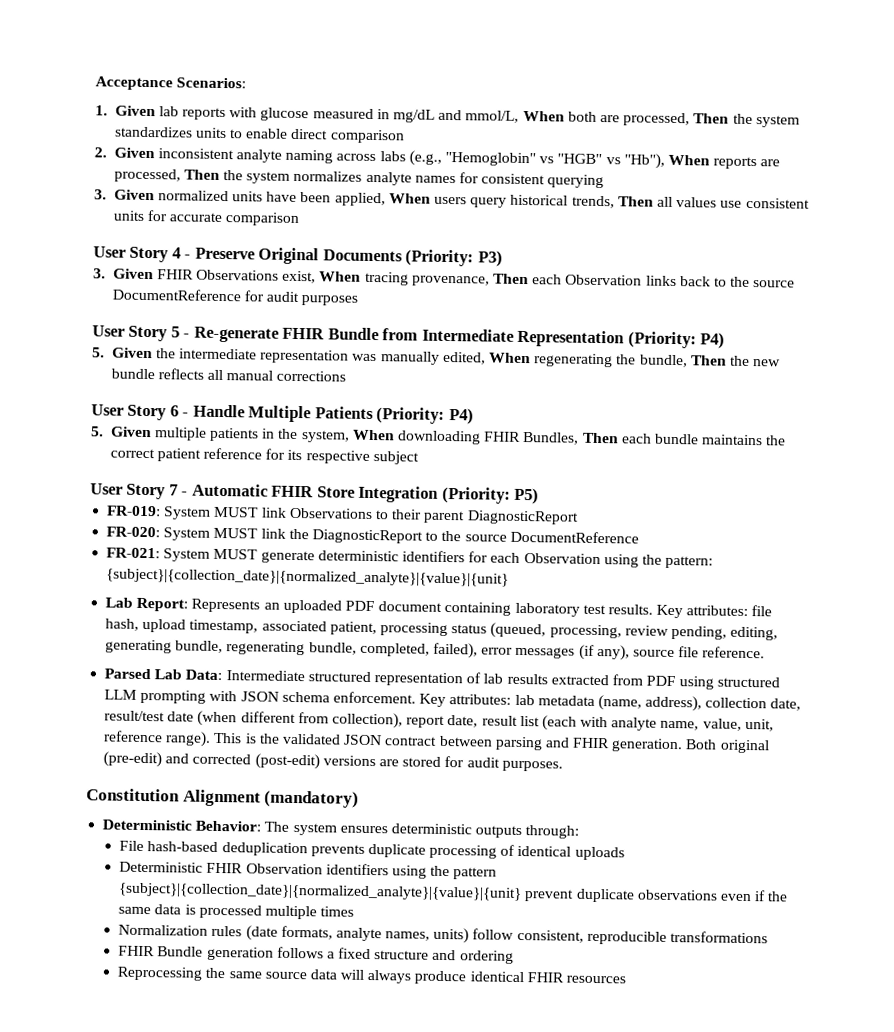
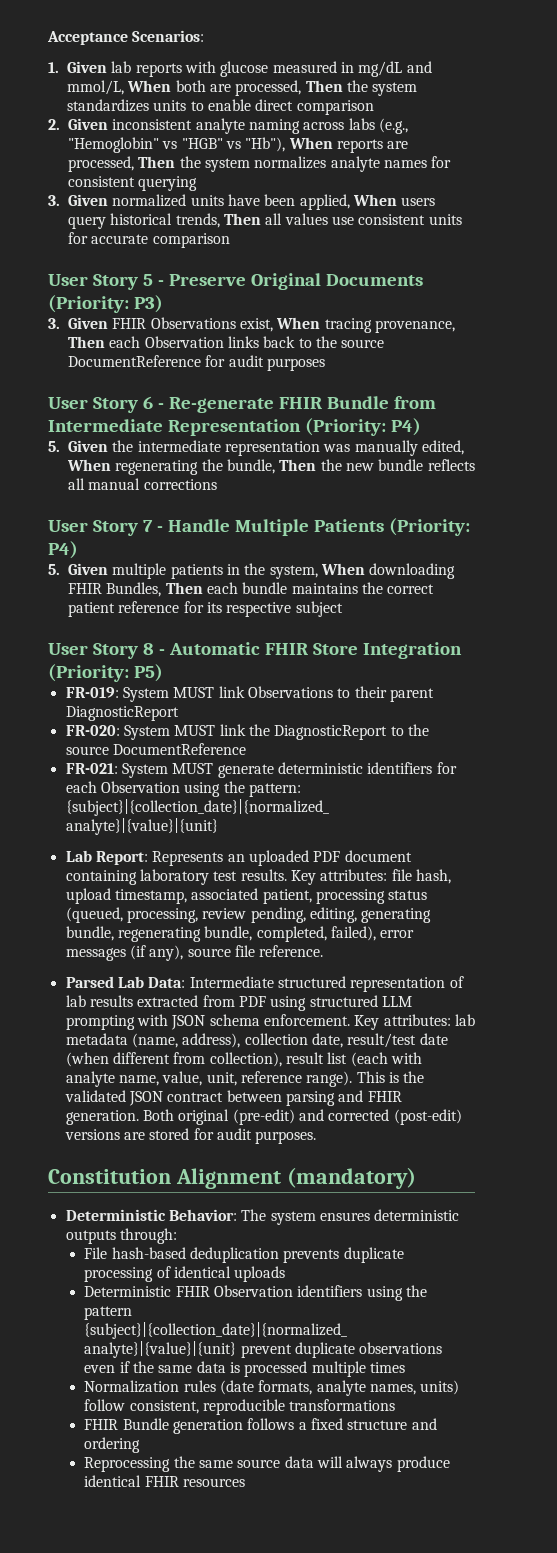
- User Story 4 - Preserve Original Documents (Priority: P3)
+ User Story 5 - Preserve Original Documents (Priority: P3)
- User Story 5 - Re-generate FHIR Bundle from Intermediate Representation (Priority: P4)
+ User Story 6 - Re-generate FHIR Bundle from Intermediate Representation (Priority: P4)
- User Story 6 - Handle Multiple Patients (Priority: P4)
+ User Story 7 - Handle Multiple Patients (Priority: P4)
- User Story 7 - Automatic FHIR Store Integration (Priority: P5)
+ User Story 8 - Automatic FHIR Store Integration (Priority: P5)
- Key attributes: lab metadata (name, address), collection date, result/test date (when different from collection), report date, result list (each with analyte name, value, unit, reference range).
+ Key attributes: lab metadata (name, address), collection date, result/test date (when different from collection), result list (each with analyte name, value, unit, reference range).

